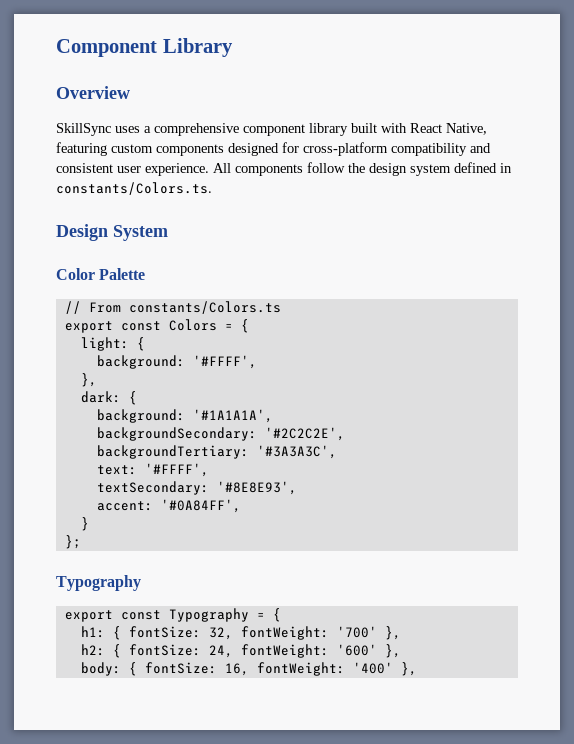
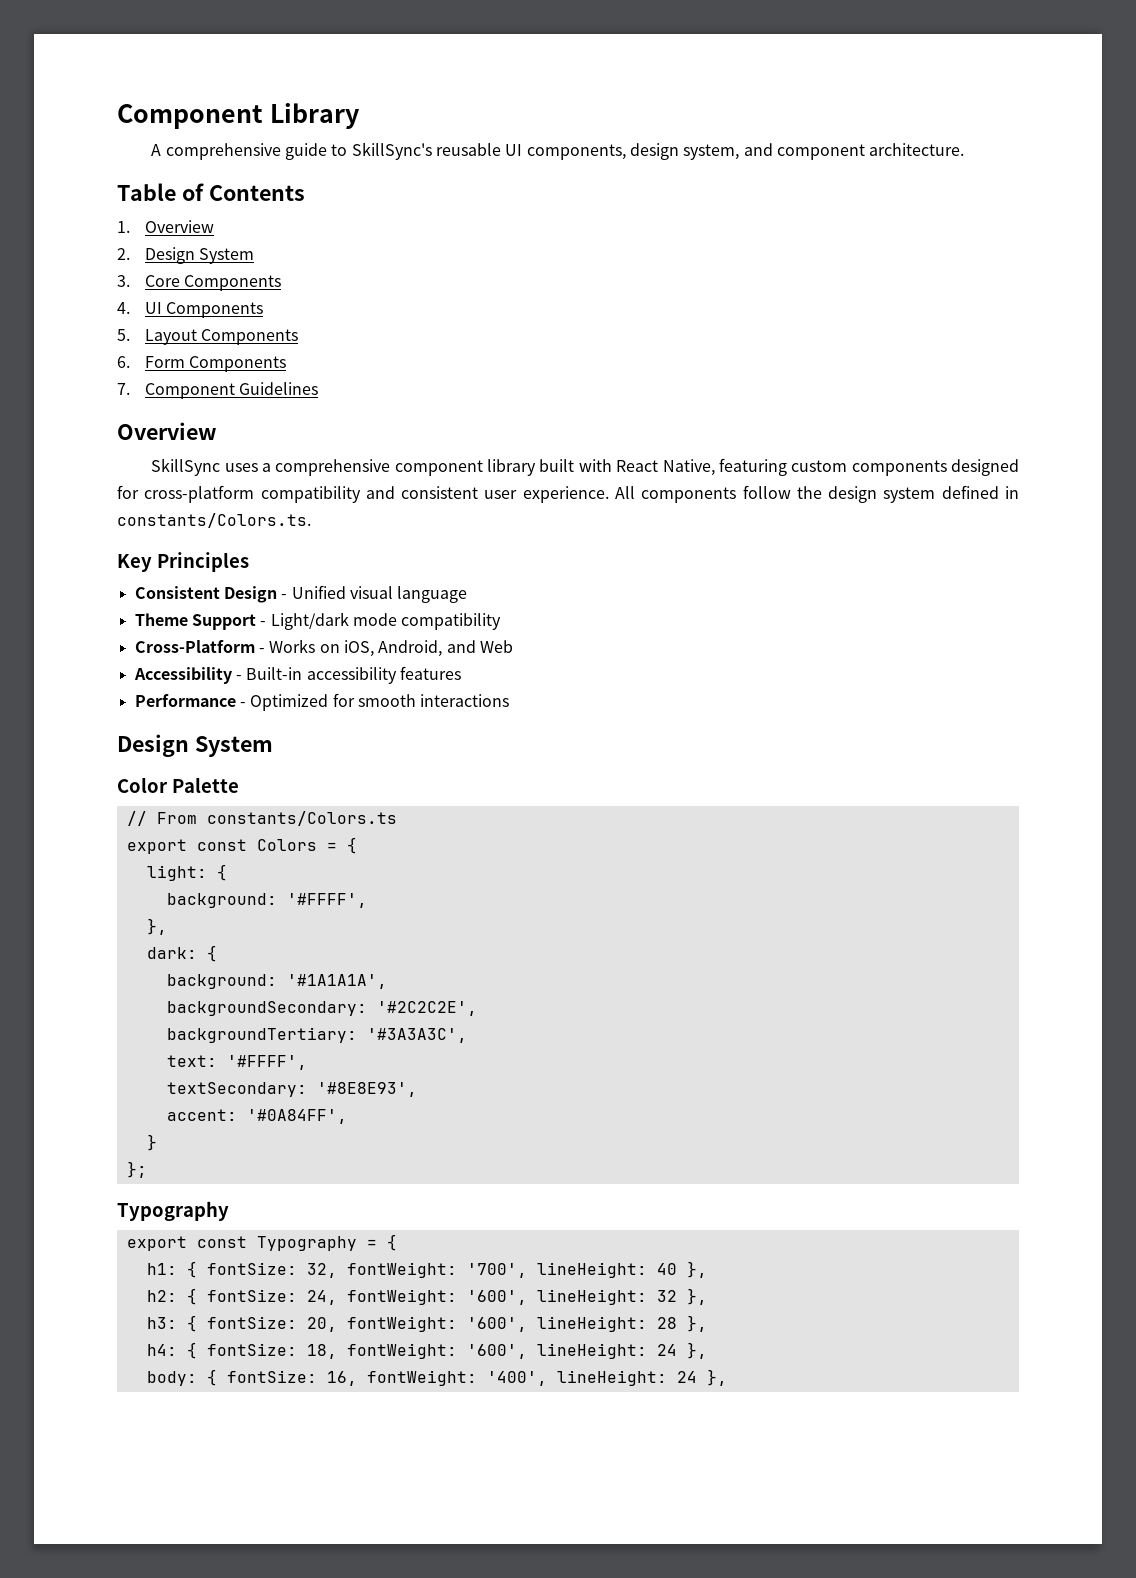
+ A comprehensive guide to SkillSync's reusable UI components, design system, and component architecture.
+ Table of Contents
+ 1. Overview
+ 2. Design System
+ 3. Core Components
+ 4. UI Components
+ 5. Layout Components
+ 6. Form Components
+ 7. Component Guidelines
+ Key Principles
+ Consistent Design - Unified visual language
+ Theme Support - Light/dark mode compatibility
+ Cross-Platform - Works on iOS, Android, and Web
+ Accessibility - Built-in accessibility features
+ Performance - Optimized for smooth interactions
- h1: { fontSize: 32, fontWeight: '700' },
+ h1: { fontSize: 32, fontWeight: '700', lineHeight: 40 },
- h2: { fontSize: 24, fontWeight: '600' },
+ h2: { fontSize: 24, fontWeight: '600', lineHeight: 32 },
+ h3: { fontSize: 20, fontWeight: '600', lineHeight: 28 },
+ h4: { fontSize: 18, fontWeight: '600', lineHeight: 24 },
- body: { fontSize: 16, fontWeight: '400' },
+ body: { fontSize: 16, fontWeight: '400', lineHeight: 24 },

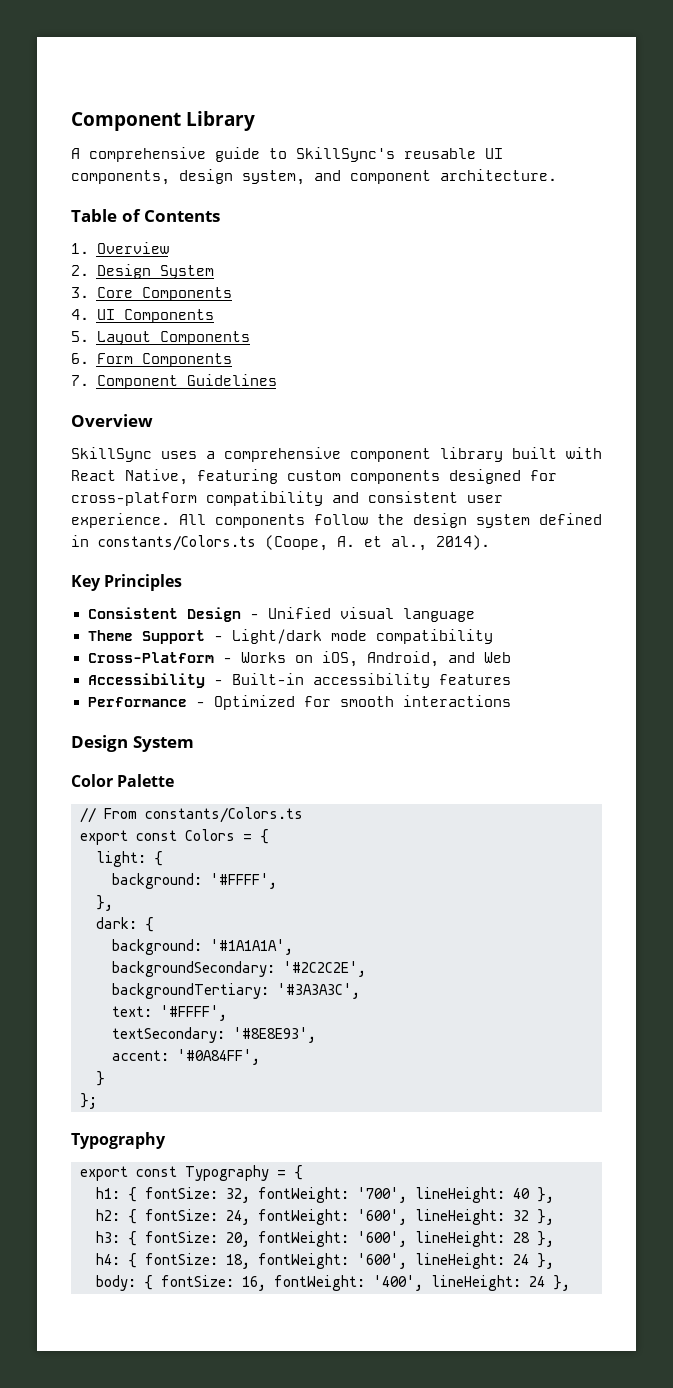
- All components follow the design system defined in constants/Colors.ts.
+ All components follow the design system defined in constants/Colors.ts (Coope, A. et al., 2014).

